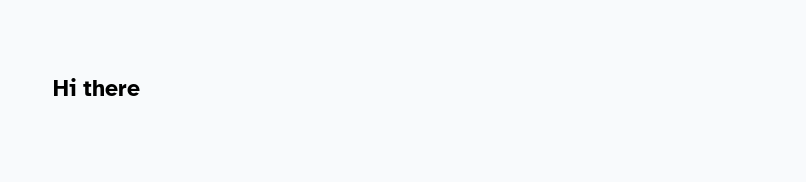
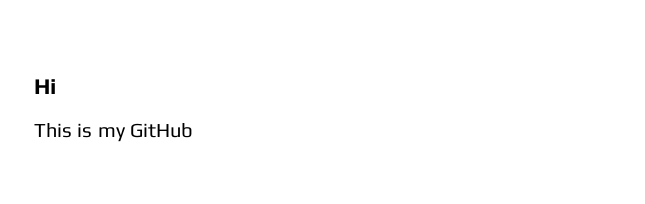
- Hi there
+ Hi
+ This is my GitHub

